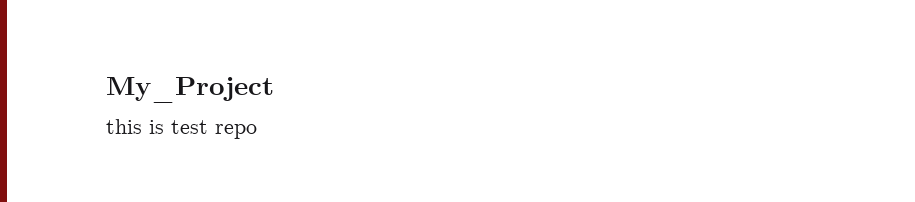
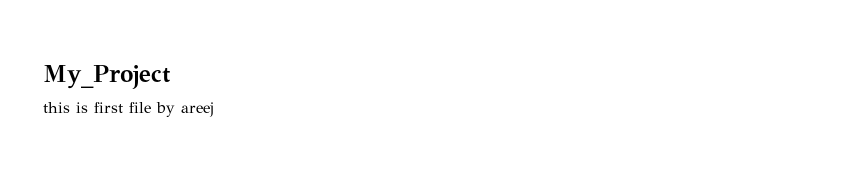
- this is test repo
+ this is first file by areej

